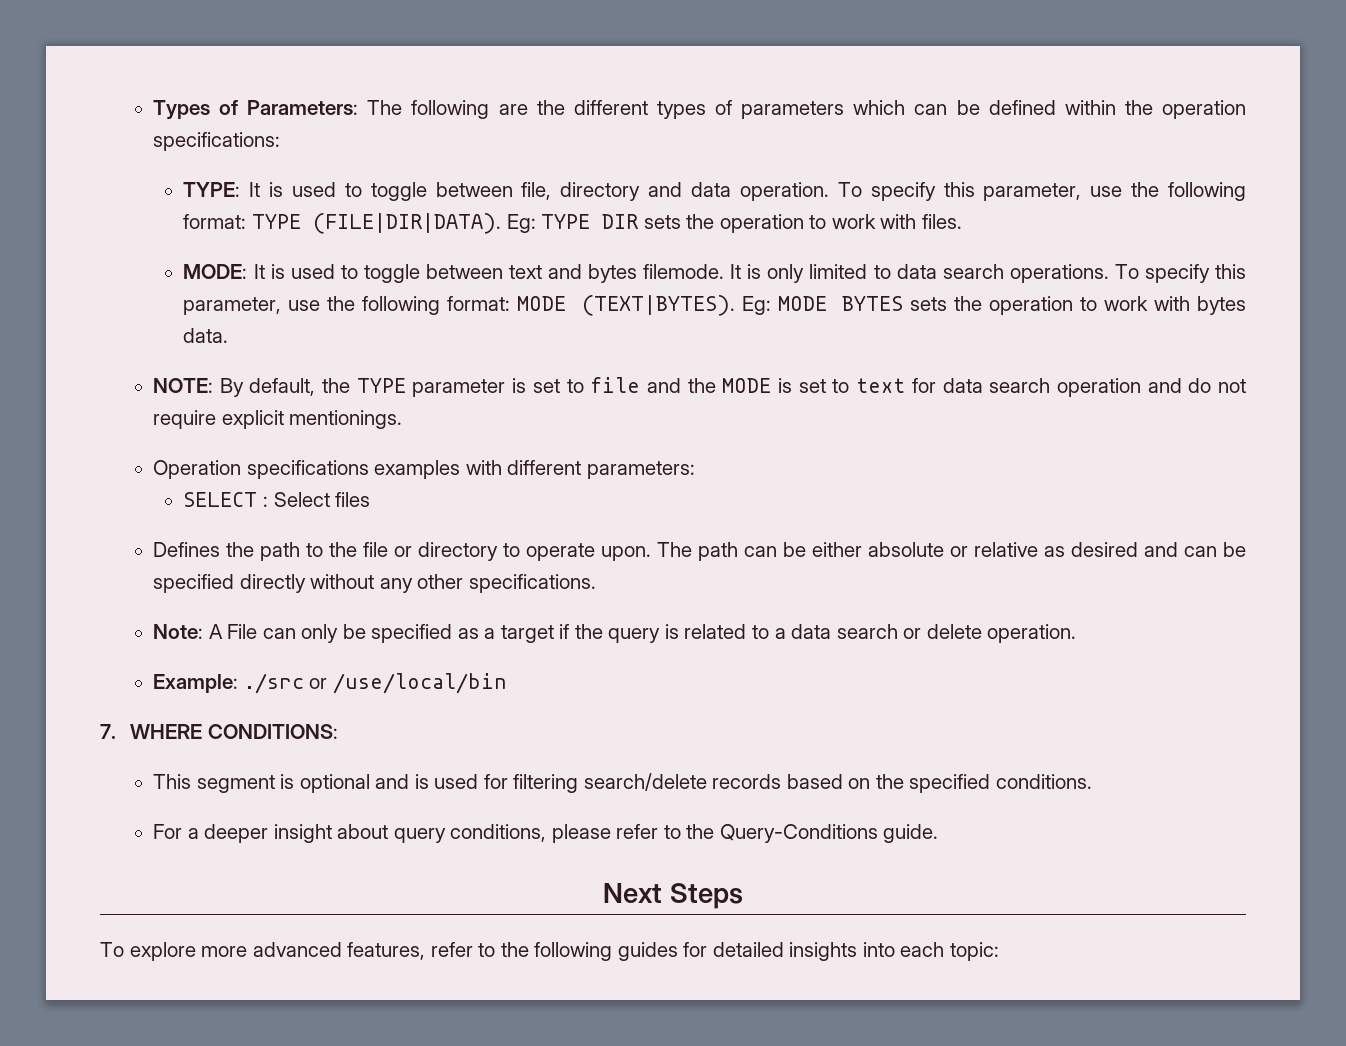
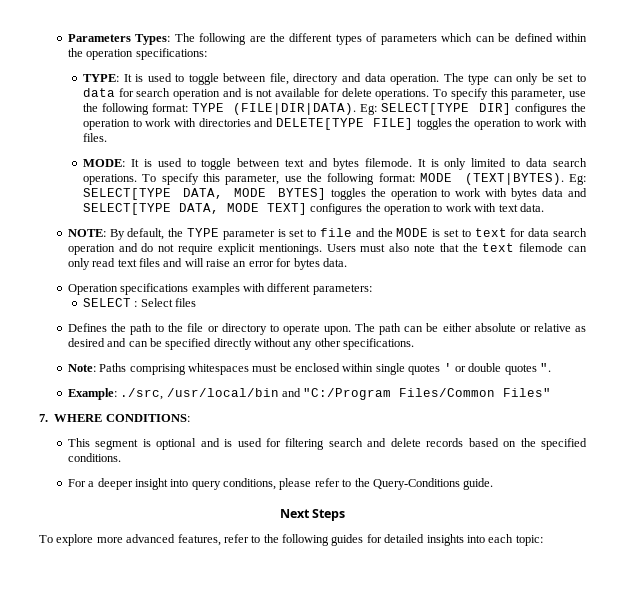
- Types of Parameters: The following are the different types of parameters which can be defined within the operation specifications:
+ Parameters Types: The following are the different types of parameters which can be defined within the operation specifications:
+ The type can only be set to data for search operation and is not available for delete operations.
- Eg: TYPE DIR sets the operation to work with files.
+ Eg: SELECT[TYPE DIR] configures the operation to work with directories and DELETE[TYPE FILE] toggles the operation to work with files.
- Eg: MODE BYTES sets the operation to work with bytes data.
+ Eg: SELECT[TYPE DATA, MODE BYTES] toggles the operation to work with bytes data and SELECT[TYPE DATA, MODE TEXT] configures the operation to work with text data.
+ Users must also note that the text filemode can only read text files and will raise an error for bytes data.
- Note: A File can only be specified as a target if the query is related to a data search or delete operation.
- Example: ./src or /use/local/bin
+ Note: Paths comprising whitespaces must be enclosed within single quotes ' or double quotes ".
+ Example: ./src, /usr/local/bin and "C:/Program Files/Common Files"
- This segment is optional and is used for filtering search/delete records based on the specified conditions.
+ This segment is optional and is used for filtering search and delete records based on the specified conditions.
- For a deeper insight about query conditions, please refer to the Query-Conditions guide.
+ For a deeper insight into query conditions, please refer to the Query-Conditions guide.

